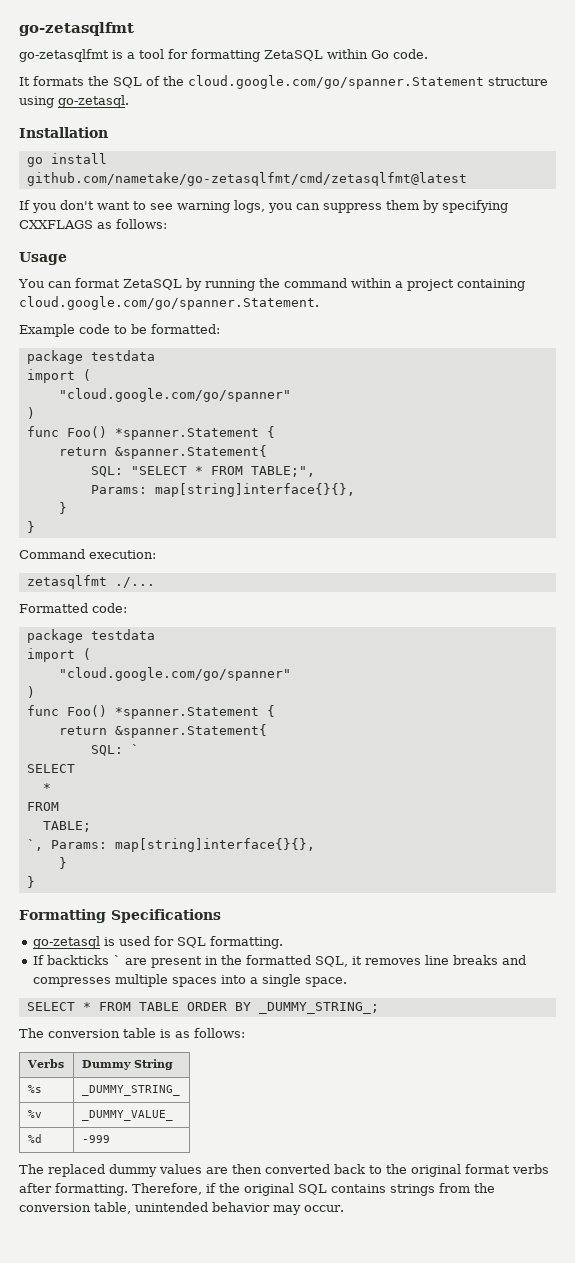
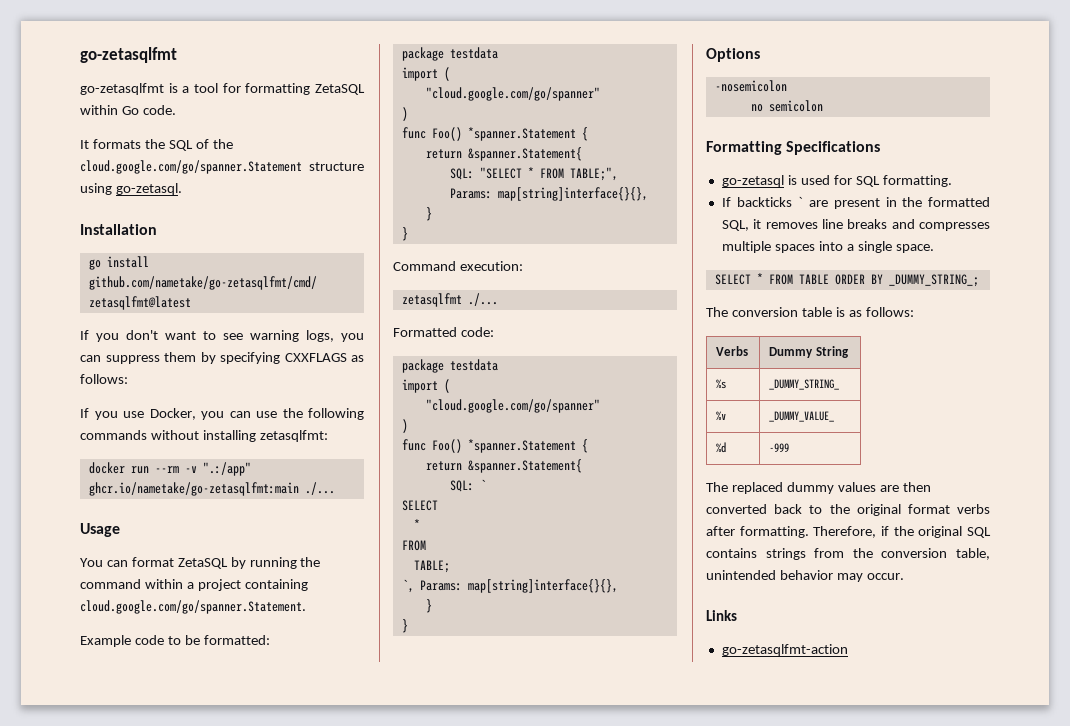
+ If you use Docker, you can use the following commands without installing zetasqlfmt:
+ docker run --rm -v ".:/app" ghcr.io/nametake/go-zetasqlfmt:main ./...
+ Options
+ -nosemicolon
+ no semicolon
+ Links
+ go-zetasqlfmt-action

